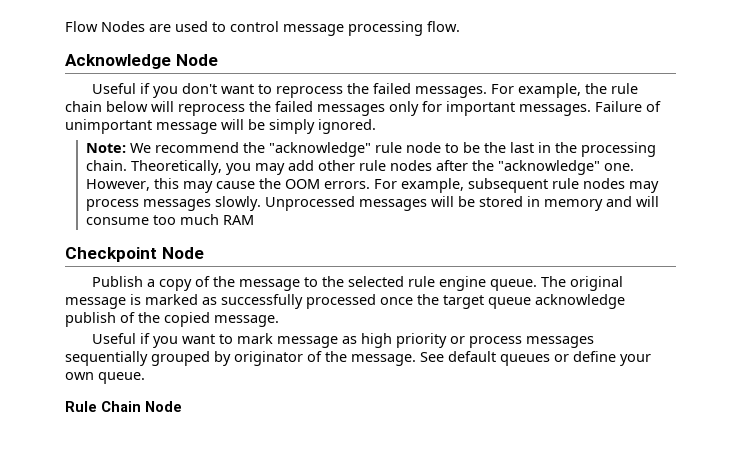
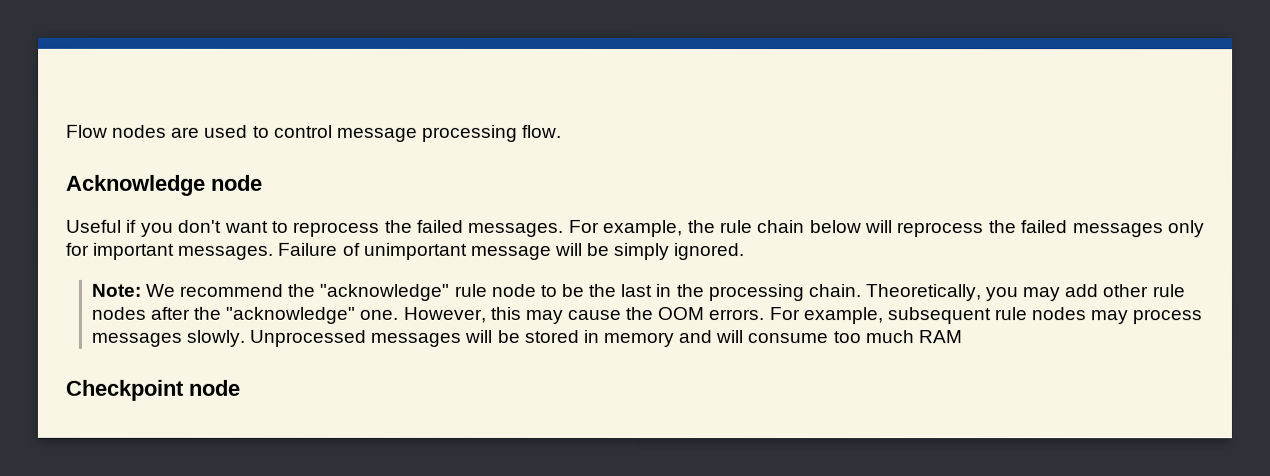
- Flow Nodes are used to control message processing flow.
+ Flow nodes are used to control message processing flow.
- Acknowledge Node
+ Acknowledge node
- Checkpoint Node
- Publish a copy of the message to the selected rule engine queue. The original message is marked as successfully processed once the target queue acknowledge publish of the copied message.
- Useful if you want to mark message as high priority or process messages sequentially grouped by originator of the message. See default queues or define your own queue.
- Rule Chain Node
+ Checkpoint node

